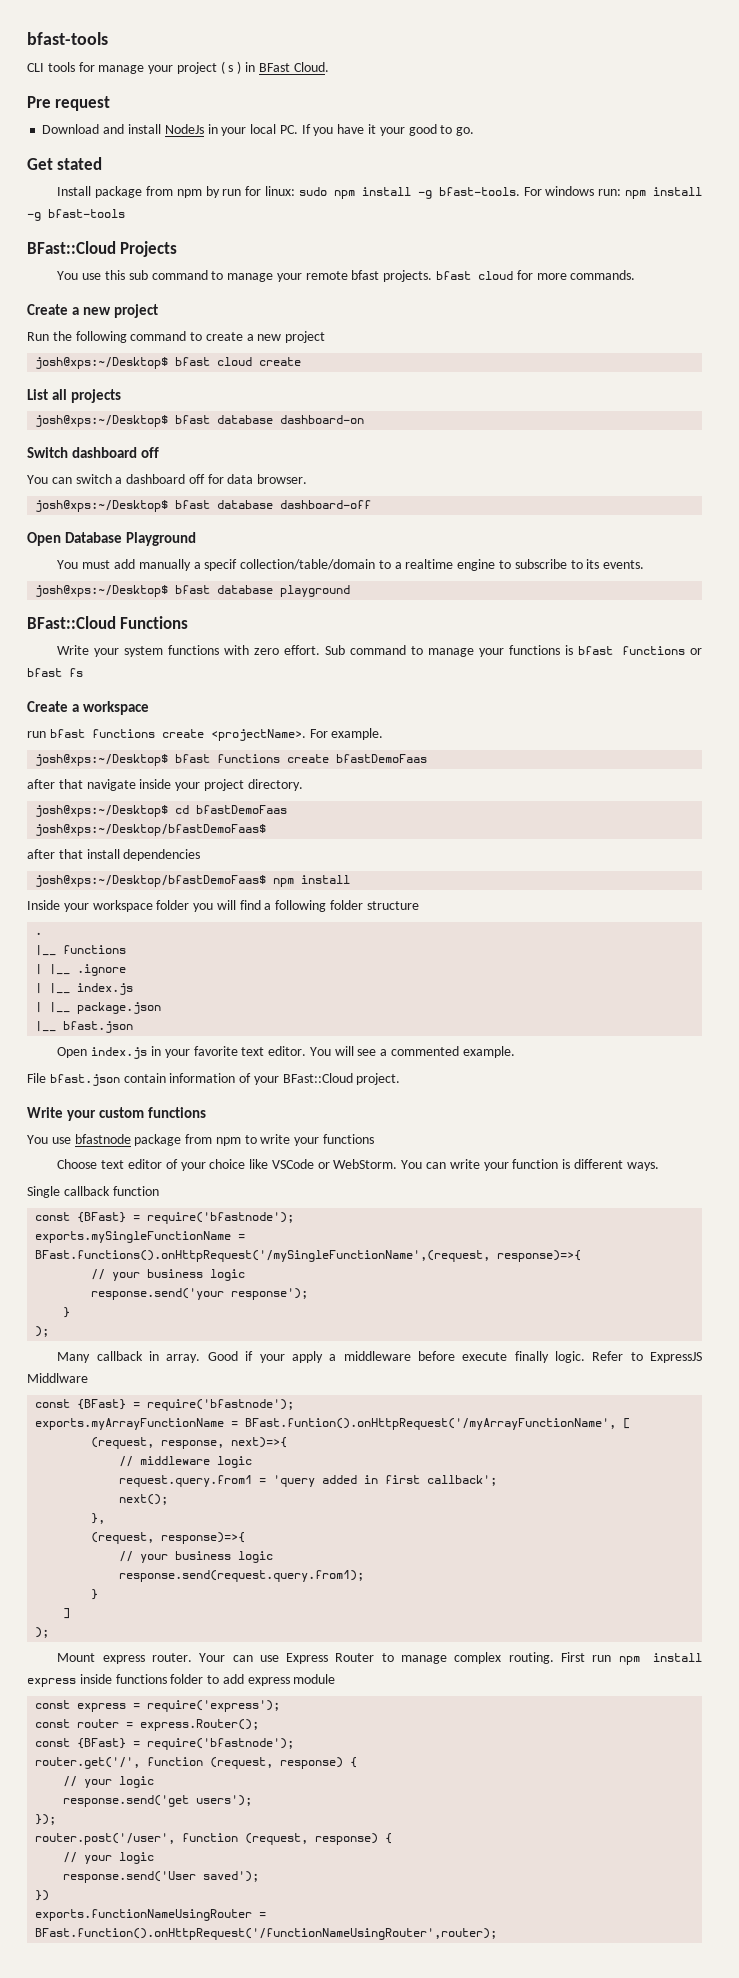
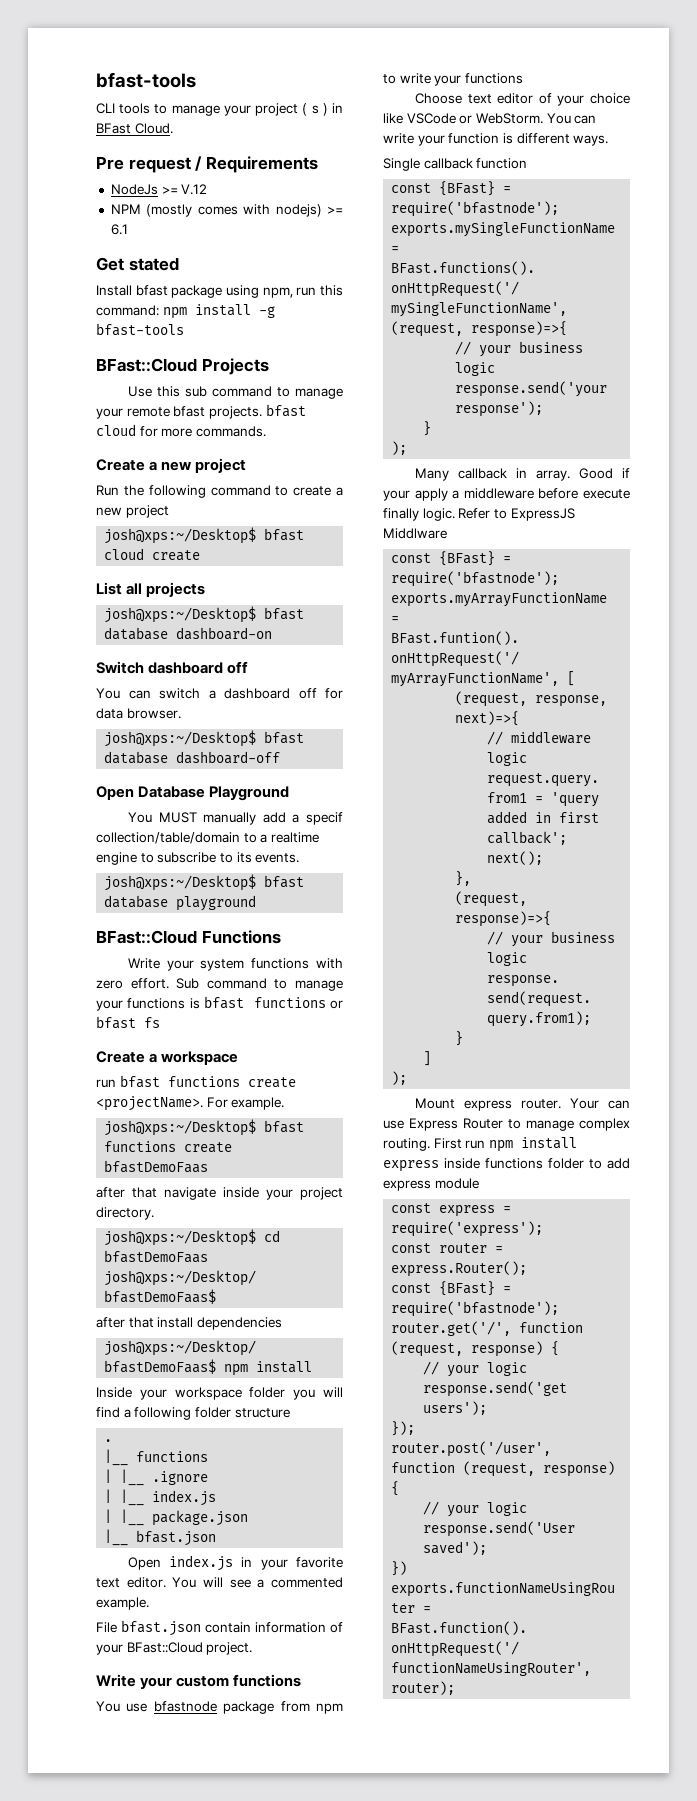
- CLI tools for manage your project ( s ) in BFast Cloud.
+ CLI tools to manage your project ( s ) in BFast Cloud.
- Pre request
- Download and install NodeJs in your local PC. If you have it your good to go.
+ Pre request / Requirements
+ NodeJs >= V.12
+ NPM (mostly comes with nodejs) >= 6.1
  Get stated
- Install package from npm by run for linux: sudo npm install -g bfast-tools. For windows run: npm install -g bfast-tools
+ Install bfast package using npm, run this command: npm install -g bfast-tools
- You use this sub command to manage your remote bfast projects. bfast cloud for more commands.
+ Use this sub command to manage your remote bfast projects. bfast cloud for more commands.
- You must add manually a specif collection/table/domain to a realtime engine to subscribe to its events.
+ You MUST manually add a specif collection/table/domain to a realtime engine to subscribe to its events.

